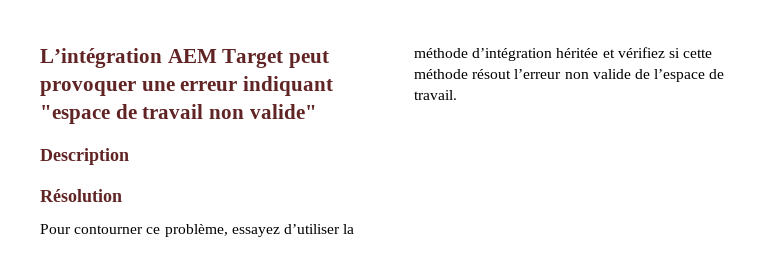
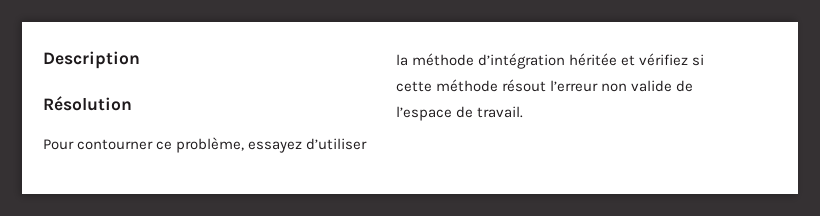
- L’intégration AEM Target peut provoquer une erreur indiquant "espace de travail non valide"

